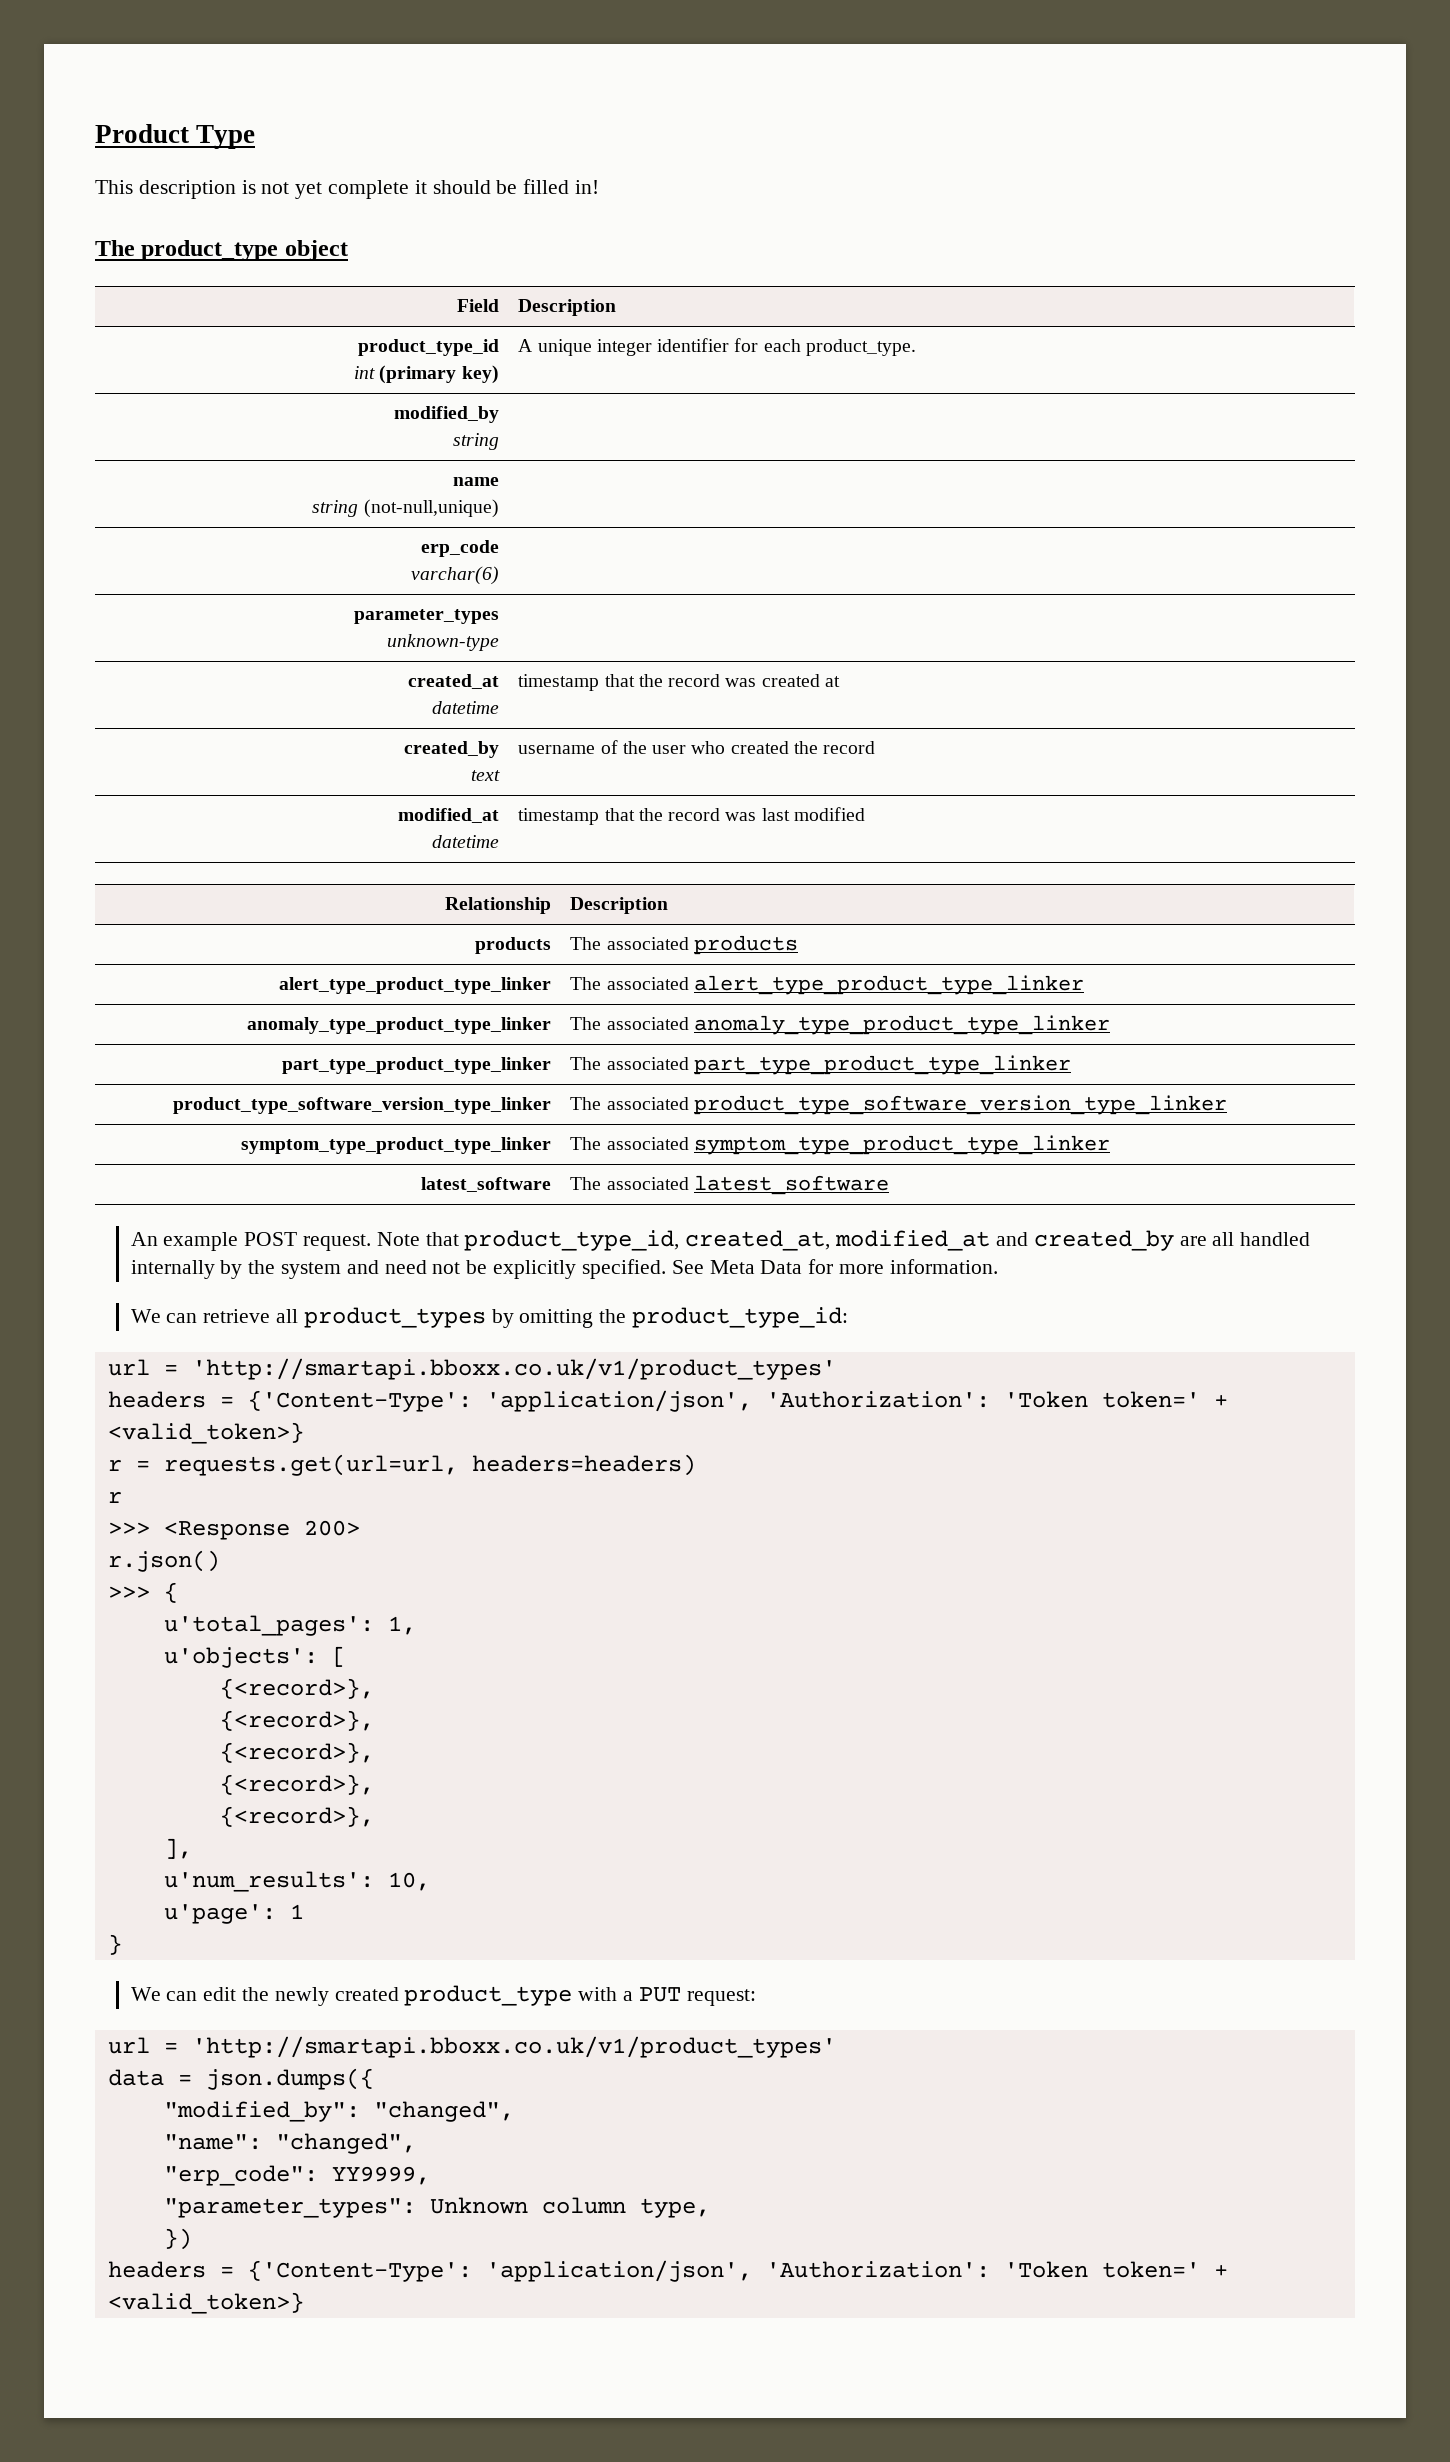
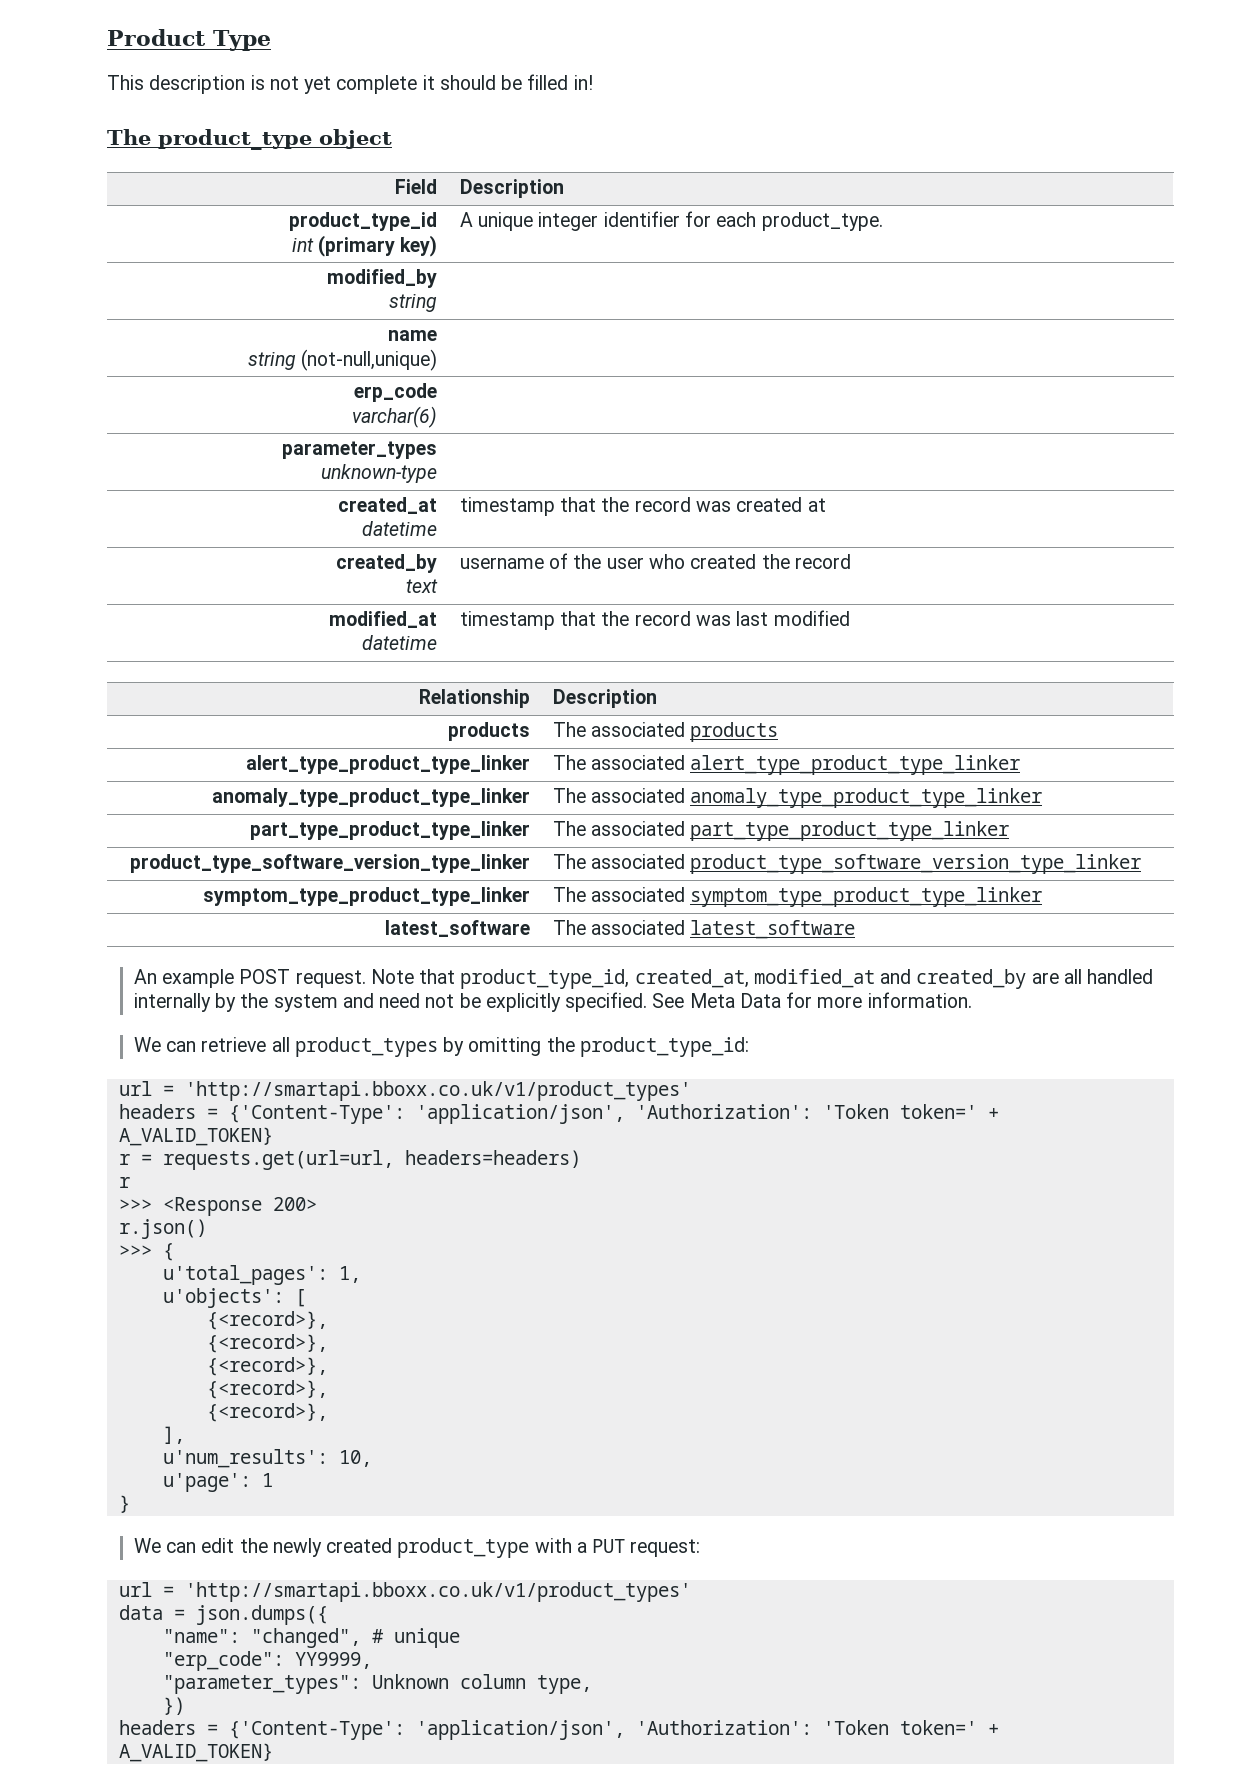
  We can retrieve all product_types by omitting the product_type_id:
  url = 'http://smartapi.bboxx.co.uk/v1/product_types'
- headers = {'Content-Type': 'application/json', 'Authorization': 'Token token=' + <valid_token>}
+ headers = {'Content-Type': 'application/json', 'Authorization': 'Token token=' + A_VALID_TOKEN}
- "modified_by": "changed",
- "name": "changed",
+ "name": "changed", # unique
  })
- headers = {'Content-Type': 'application/json', 'Authorization': 'Token token=' + <valid_token>}
+ headers = {'Content-Type': 'application/json', 'Authorization': 'Token token=' + A_VALID_TOKEN}

